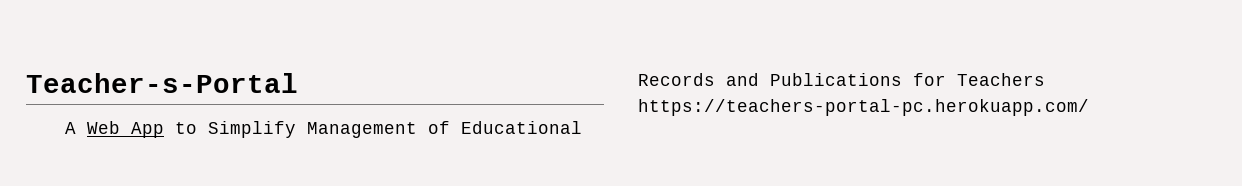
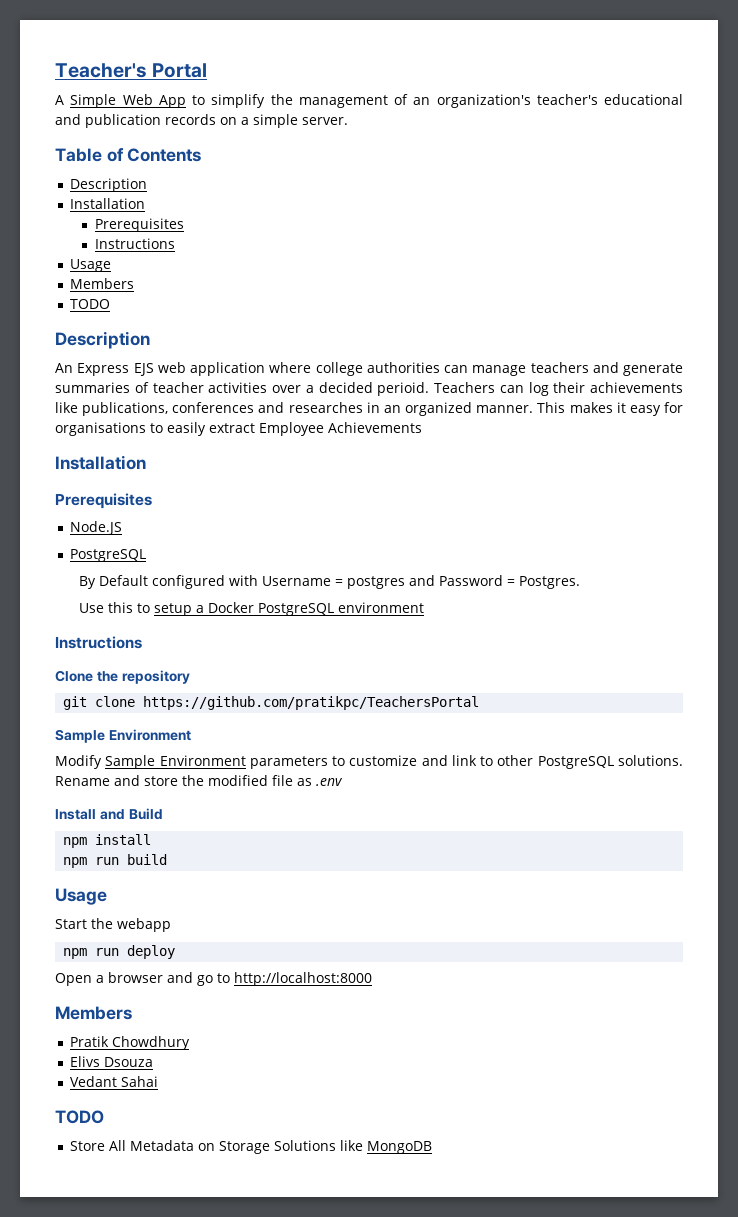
- Teacher-s-Portal
+ Teacher's Portal
- A Web App to Simplify Management of Educational Records and Publications for Teachers https://teachers-portal-pc.herokuapp.com/
+ A Simple Web App to simplify the management of an organization's teacher's educational and publication records on a simple server.
+ Table of Contents
+ Description
+ Installation
+ Prerequisites
+ Instructions
+ Usage
+ Members
+ TODO
+ Description
+ An Express EJS web application where college authorities can manage teachers and generate summaries of teacher activities over a decided perioid. Teachers can log their achievements like publications, conferences and researches in an organized manner. This makes it easy for organisations to easily extract Employee Achievements
+ Installation
+ Prerequisites
+ Node.JS
+ PostgreSQL
+ By Default configured with Username = postgres and Password = Postgres.
+ Use this to setup a Docker PostgreSQL environment
+ Instructions
+ Clone the repository
+ git clone https://github.com/pratikpc/TeachersPortal
+ Sample Environment
+ Modify Sample Environment parameters to customize and link to other PostgreSQL solutions. Rename and store the modified file as .env
+ Install and Build
+ npm install
+ npm run build
+ Usage
+ Start the webapp
+ npm run deploy
+ Open a browser and go to http://localhost:8000
+ Members
+ Pratik Chowdhury
+ Elivs Dsouza
+ Vedant Sahai
+ TODO
+ Store All Metadata on Storage Solutions like MongoDB

